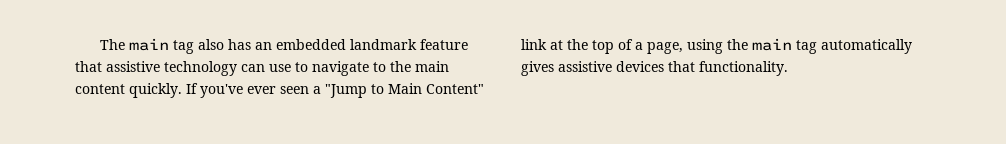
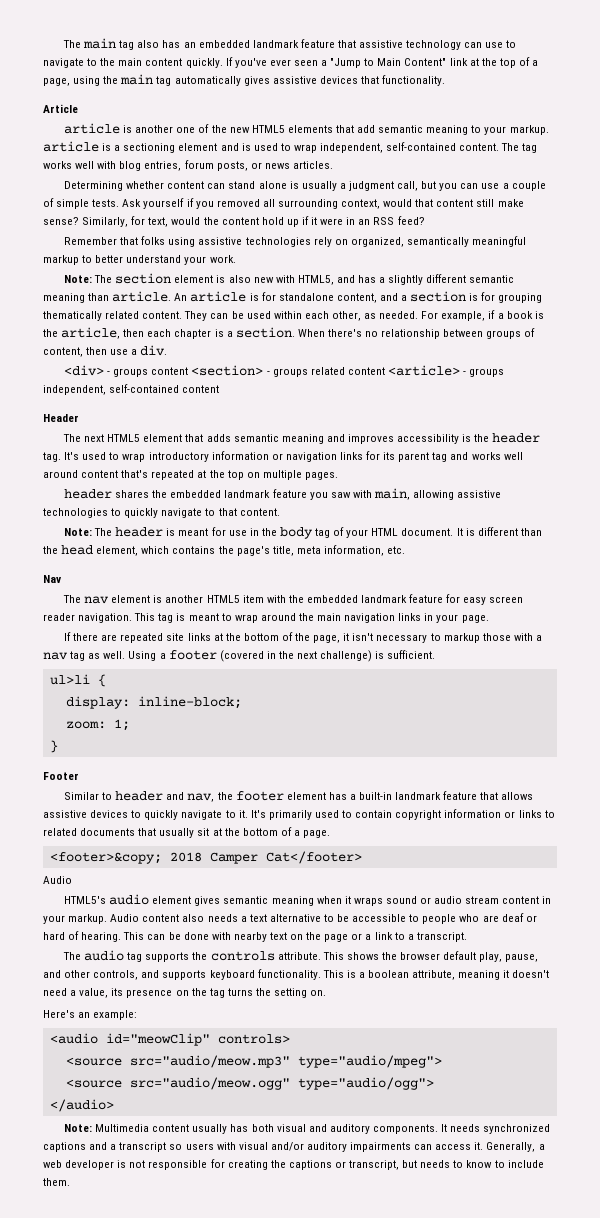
+ Article
+ article is another one of the new HTML5 elements that add semantic meaning to your markup. article is a sectioning element and is used to wrap independent, self-contained content. The tag works well with blog entries, forum posts, or news articles.
+ Determining whether content can stand alone is usually a judgment call, but you can use a couple of simple tests. Ask yourself if you removed all surrounding context, would that content still make sense? Similarly, for text, would the content hold up if it were in an RSS feed?
+ Remember that folks using assistive technologies rely on organized, semantically meaningful markup to better understand your work.
+ Note: The section element is also new with HTML5, and has a slightly different semantic meaning than article. An article is for standalone content, and a section is for grouping thematically related content. They can be used within each other, as needed. For example, if a book is the article, then each chapter is a section. When there's no relationship between groups of content, then use a div.
+ <div> - groups content <section> - groups related content <article> - groups independent, self-contained content
+ Header
+ The next HTML5 element that adds semantic meaning and improves accessibility is the header tag. It's used to wrap introductory information or navigation links for its parent tag and works well around content that's repeated at the top on multiple pages.
+ header shares the embedded landmark feature you saw with main, allowing assistive technologies to quickly navigate to that content.
+ Note: The header is meant for use in the body tag of your HTML document. It is different than the head element, which contains the page's title, meta information, etc.
+ Nav
+ The nav element is another HTML5 item with the embedded landmark feature for easy screen reader navigation. This tag is meant to wrap around the main navigation links in your page.
+ If there are repeated site links at the bottom of the page, it isn't necessary to markup those with a nav tag as well. Using a footer (covered in the next challenge) is sufficient.
+ ul>li {
+ display: inline-block;
+ zoom: 1;
+ }
+ Footer
+ Similar to header and nav, the footer element has a built-in landmark feature that allows assistive devices to quickly navigate to it. It's primarily used to contain copyright information or links to related documents that usually sit at the bottom of a page.
+ <footer>&copy; 2018 Camper Cat</footer>
+ Audio
+ HTML5's audio element gives semantic meaning when it wraps sound or audio stream content in your markup. Audio content also needs a text alternative to be accessible to people who are deaf or hard of hearing. This can be done with nearby text on the page or a link to a transcript.
+ The audio tag supports the controls attribute. This shows the browser default play, pause, and other controls, and supports keyboard functionality. This is a boolean attribute, meaning it doesn't need a value, its presence on the tag turns the setting on.
+ Here's an example:
+ <audio id="meowClip" controls>
+ <source src="audio/meow.mp3" type="audio/mpeg">
+ <source src="audio/meow.ogg" type="audio/ogg">
+ </audio>
+ Note: Multimedia content usually has both visual and auditory components. It needs synchronized captions and a transcript so users with visual and/or auditory impairments can access it. Generally, a web developer is not responsible for creating the captions or transcript, but needs to know to include them.

